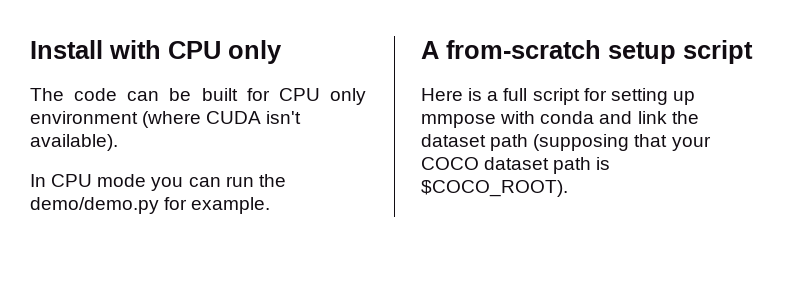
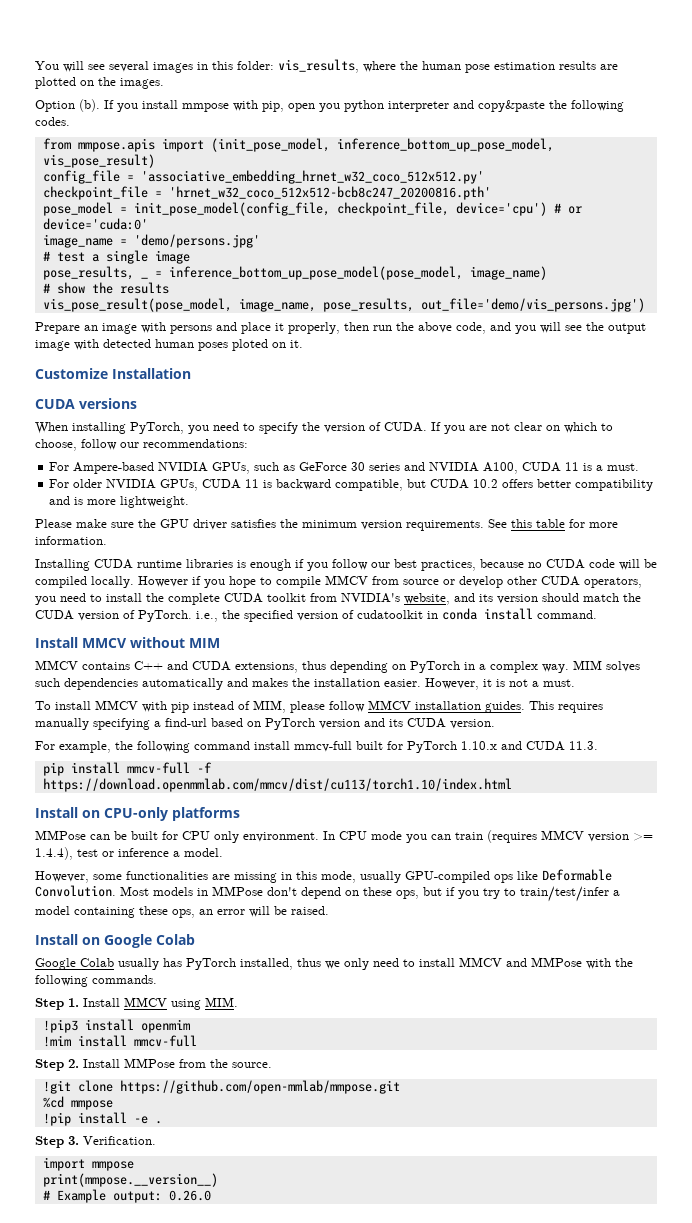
- Install with CPU only
- The code can be built for CPU only environment (where CUDA isn't available).
- In CPU mode you can run the demo/demo.py for example.
- A from-scratch setup script
- Here is a full script for setting up mmpose with conda and link the dataset path (supposing that your COCO dataset path is $COCO_ROOT).
+ You will see several images in this folder: vis_results, where the human pose estimation results are plotted on the images.
+ Option (b). If you install mmpose with pip, open you python interpreter and copy&paste the following codes.
+ from mmpose.apis import (init_pose_model, inference_bottom_up_pose_model, vis_pose_result)
+ config_file = 'associative_embedding_hrnet_w32_coco_512x512.py'
+ checkpoint_file = 'hrnet_w32_coco_512x512-bcb8c247_20200816.pth'
+ pose_model = init_pose_model(config_file, checkpoint_file, device='cpu') # or device='cuda:0'
+ image_name = 'demo/persons.jpg'
+ # test a single image
+ pose_results, _ = inference_bottom_up_pose_model(pose_model, image_name)
+ # show the results
+ vis_pose_result(pose_model, image_name, pose_results, out_file='demo/vis_persons.jpg')
+ Prepare an image with persons and place it properly, then run the above code, and you will see the output image with detected human poses ploted on it.
+ Customize Installation
+ CUDA versions
+ When installing PyTorch, you need to specify the version of CUDA. If you are not clear on which to choose, follow our recommendations:
+ For Ampere-based NVIDIA GPUs, such as GeForce 30 series and NVIDIA A100, CUDA 11 is a must.
+ For older NVIDIA GPUs, CUDA 11 is backward compatible, but CUDA 10.2 offers better compatibility and is more lightweight.
+ Please make sure the GPU driver satisfies the minimum version requirements. See this table for more information.
+ Installing CUDA runtime libraries is enough if you follow our best practices, because no CUDA code will be compiled locally. However if you hope to compile MMCV from source or develop other CUDA operators, you need to install the complete CUDA toolkit from NVIDIA's website, and its version should match the CUDA version of PyTorch. i.e., the specified version of cudatoolkit in conda install command.
+ Install MMCV without MIM
+ MMCV contains C++ and CUDA extensions, thus depending on PyTorch in a complex way. MIM solves such dependencies automatically and makes the installation easier. However, it is not a must.
+ To install MMCV with pip instead of MIM, please follow MMCV installation guides. This requires manually specifying a find-url based on PyTorch version and its CUDA version.
+ For example, the following command install mmcv-full built for PyTorch 1.10.x and CUDA 11.3.
+ pip install mmcv-full -f https://download.openmmlab.com/mmcv/dist/cu113/torch1.10/index.html
+ Install on CPU-only platforms
+ MMPose can be built for CPU only environment. In CPU mode you can train (requires MMCV version >= 1.4.4), test or inference a model.
+ However, some functionalities are missing in this mode, usually GPU-compiled ops like Deformable Convolution. Most models in MMPose don't depend on these ops, but if you try to train/test/infer a model containing these ops, an error will be raised.
+ Install on Google Colab
+ Google Colab usually has PyTorch installed, thus we only need to install MMCV and MMPose with the following commands.
+ Step 1. Install MMCV using MIM.
+ !pip3 install openmim
+ !mim install mmcv-full
+ Step 2. Install MMPose from the source.
+ !git clone https://github.com/open-mmlab/mmpose.git
+ %cd mmpose
+ !pip install -e .
+ Step 3. Verification.
+ import mmpose
+ print(mmpose.__version__)
+ # Example output: 0.26.0

